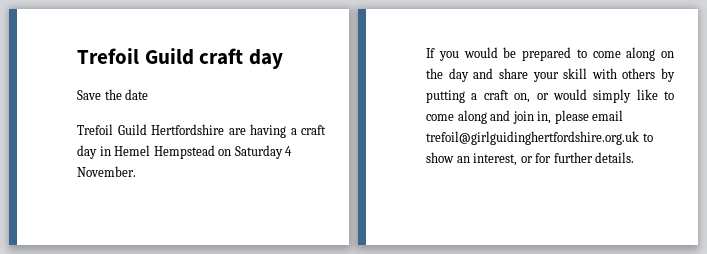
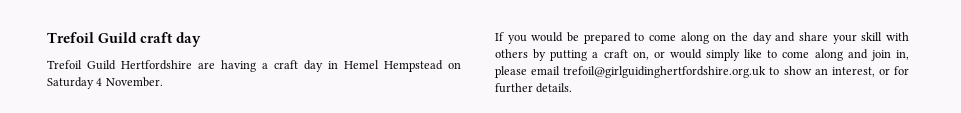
- Save the date

